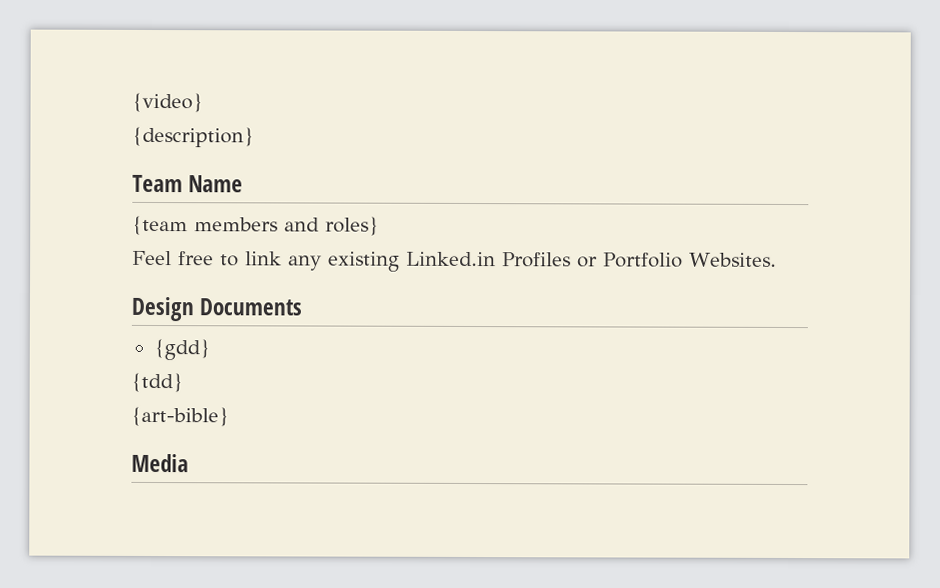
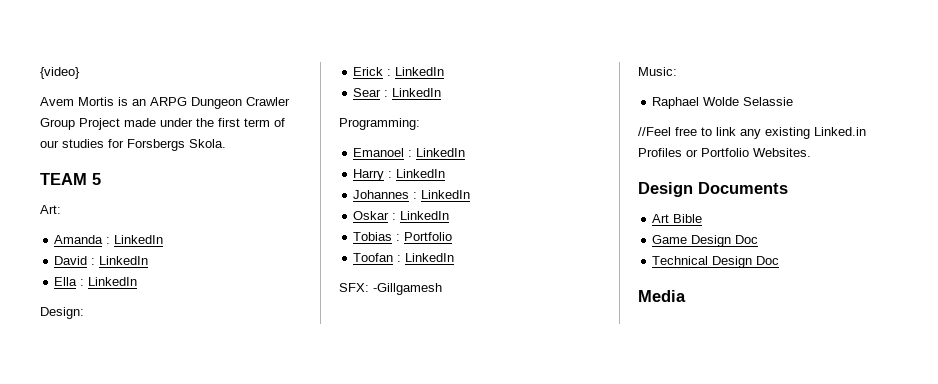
- {description}
- Team Name
- {team members and roles}
- Feel free to link any existing Linked.in Profiles or Portfolio Websites.
+ Avem Mortis is an ARPG Dungeon Crawler Group Project made under the first term of our studies for Forsbergs Skola.
+ TEAM 5
+ Art:
+ Amanda : LinkedIn
+ David : LinkedIn
+ Ella : LinkedIn
+ Design:
+ Erick : LinkedIn
+ Sear : LinkedIn
+ Programming:
+ Emanoel : LinkedIn
+ Harry : LinkedIn
+ Johannes : LinkedIn
+ Oskar : LinkedIn
+ Tobias : Portfolio
+ Toofan : LinkedIn
+ SFX: -Gillgamesh
+ Music:
+ Raphael Wolde Selassie
+ //Feel free to link any existing Linked.in Profiles or Portfolio Websites.
- {gdd}
- {tdd}
- {art-bible}
+ Art Bible
+ Game Design Doc
+ Technical Design Doc

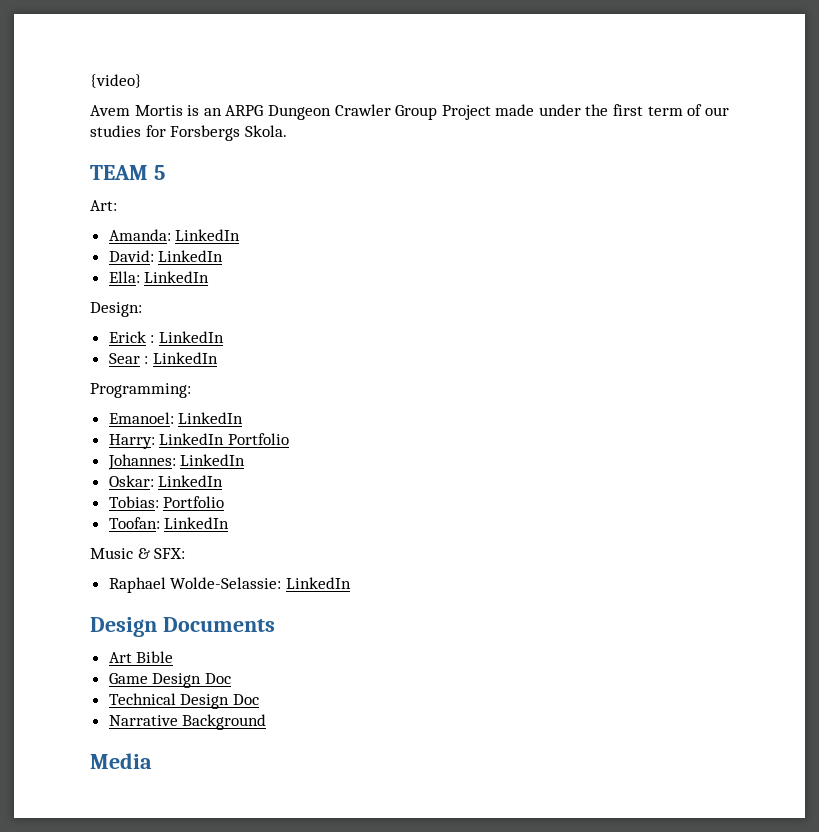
- Amanda : LinkedIn
- David : LinkedIn
- Ella : LinkedIn
+ Amanda: LinkedIn
+ David: LinkedIn
+ Ella: LinkedIn
- Emanoel : LinkedIn
- Harry : LinkedIn
- Johannes : LinkedIn
- Oskar : LinkedIn
- Tobias : Portfolio
- Toofan : LinkedIn
- SFX: -Gillgamesh
- Music:
+ Emanoel: LinkedIn
+ Harry: LinkedIn Portfolio
+ Johannes: LinkedIn
+ Oskar: LinkedIn
+ Tobias: Portfolio
+ Toofan: LinkedIn
+ Music & SFX:
- Raphael Wolde Selassie
- //Feel free to link any existing Linked.in Profiles or Portfolio Websites.
+ Raphael Wolde-Selassie: LinkedIn
+ Narrative Background

